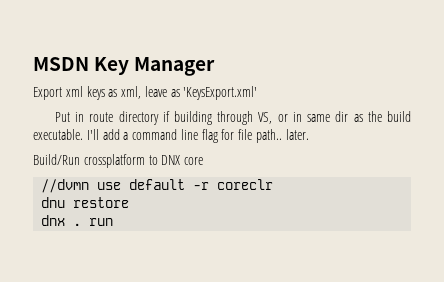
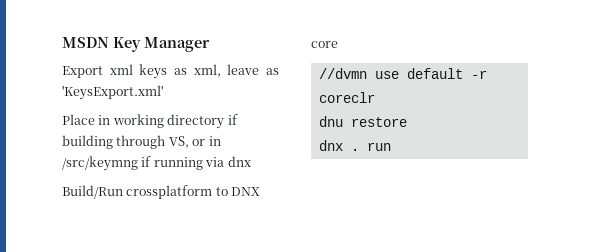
- Put in route directory if building through VS, or in same dir as the build executable. I'll add a command line flag for file path.. later.
+ Place in working directory if building through VS, or in /src/keymng if running via dnx

